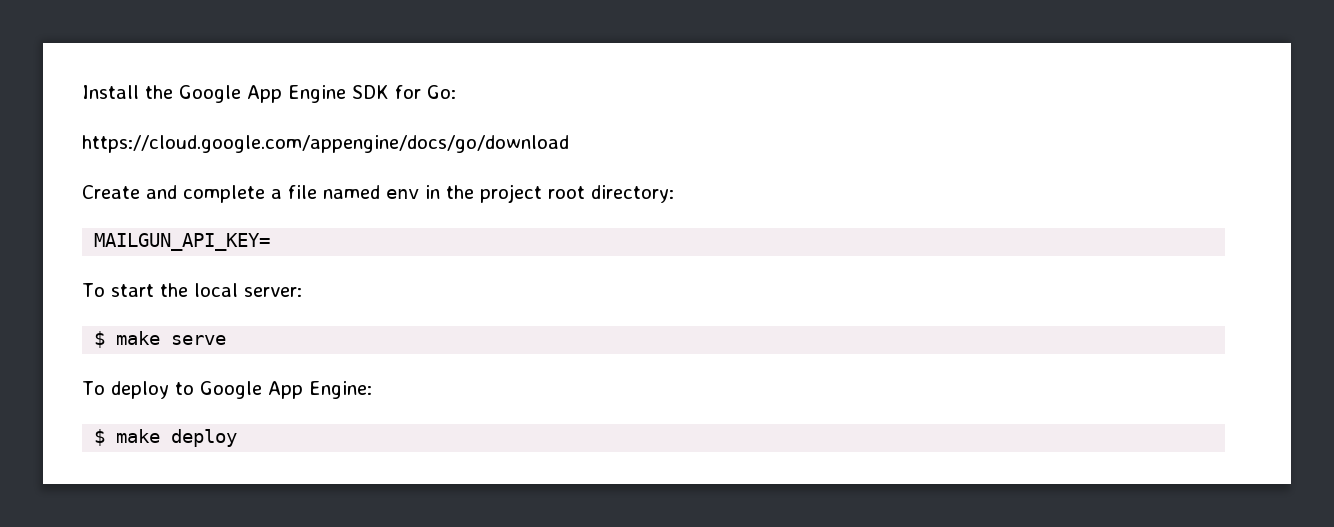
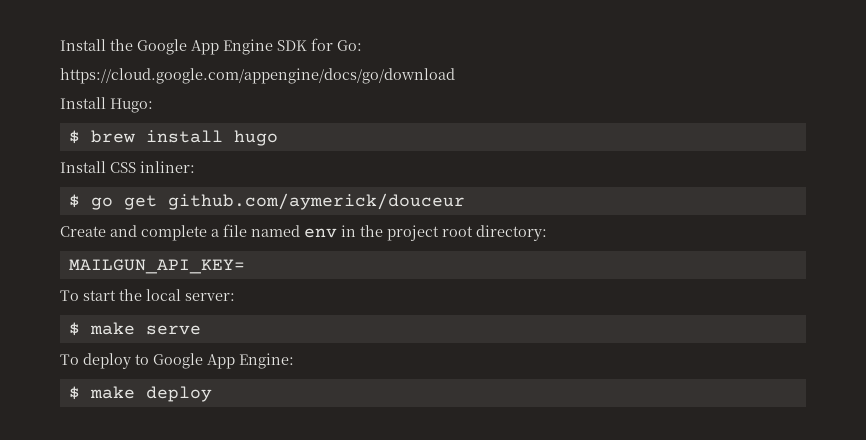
+ Install Hugo:
+ $ brew install hugo
+ Install CSS inliner:
+ $ go get github.com/aymerick/douceur

